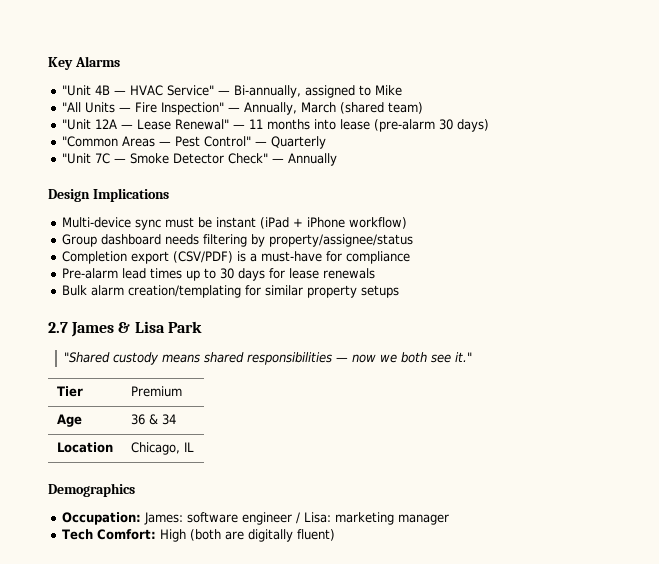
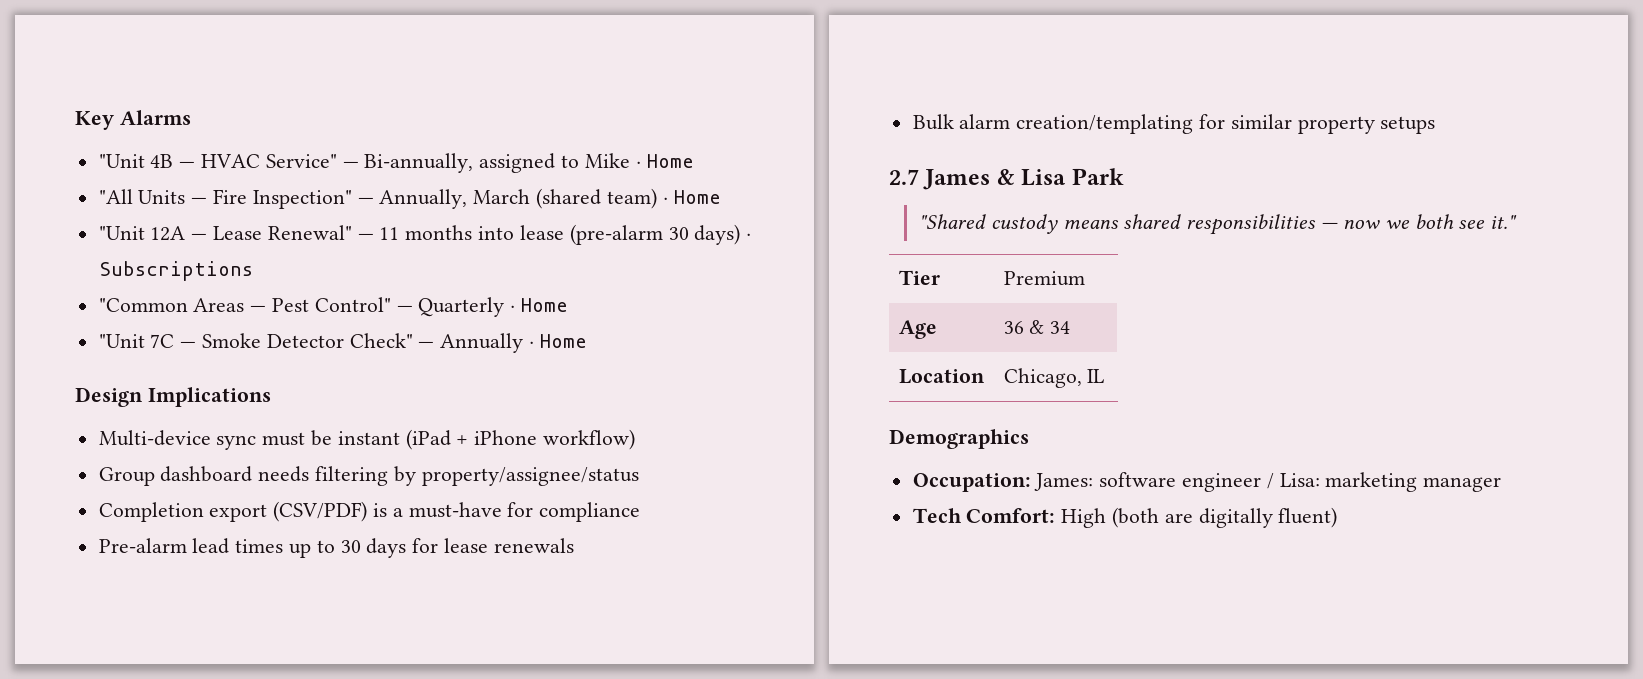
- "Unit 4B — HVAC Service" — Bi-annually, assigned to Mike
+ "Unit 4B — HVAC Service" — Bi-annually, assigned to Mike · Home
- "All Units — Fire Inspection" — Annually, March (shared team)
+ "All Units — Fire Inspection" — Annually, March (shared team) · Home
- "Unit 12A — Lease Renewal" — 11 months into lease (pre-alarm 30 days)
+ "Unit 12A — Lease Renewal" — 11 months into lease (pre-alarm 30 days) · Subscriptions
- "Common Areas — Pest Control" — Quarterly
+ "Common Areas — Pest Control" — Quarterly · Home
- "Unit 7C — Smoke Detector Check" — Annually
+ "Unit 7C — Smoke Detector Check" — Annually · Home

